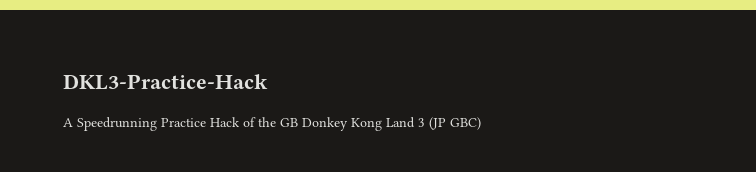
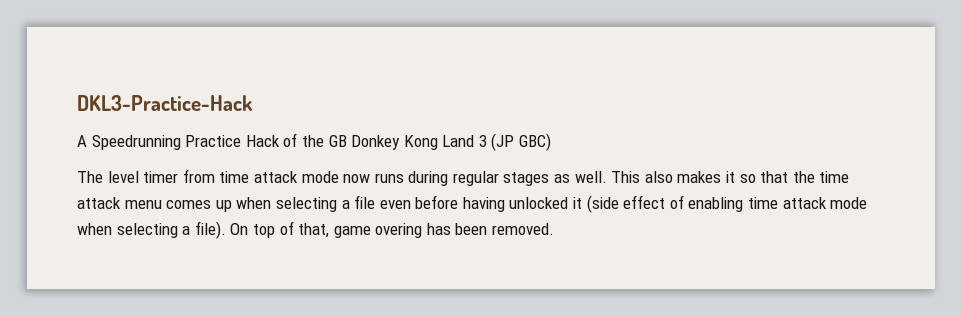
+ The level timer from time attack mode now runs during regular stages as well. This also makes it so that the time attack menu comes up when selecting a file even before having unlocked it (side effect of enabling time attack mode when selecting a file). On top of that, game overing has been removed.

